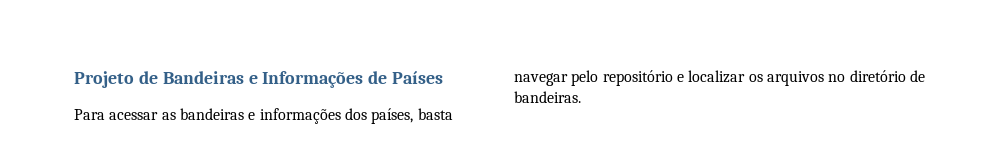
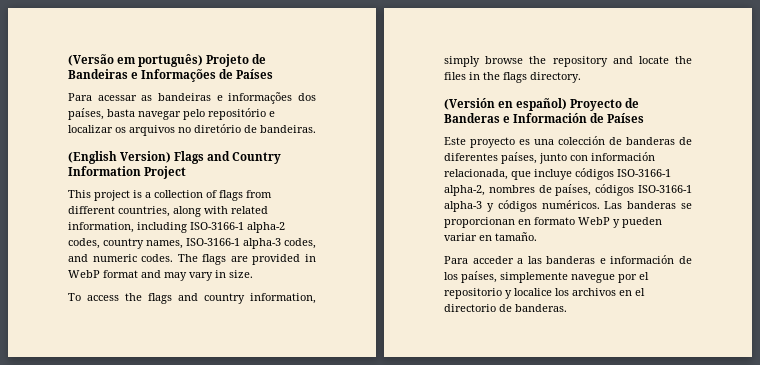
- Projeto de Bandeiras e Informações de Países
+ (Versão em português) Projeto de Bandeiras e Informações de Países
+ (English Version) Flags and Country Information Project
+ This project is a collection of flags from different countries, along with related information, including ISO-3166-1 alpha-2 codes, country names, ISO-3166-1 alpha-3 codes, and numeric codes. The flags are provided in WebP format and may vary in size.
+ To access the flags and country information, simply browse the repository and locate the files in the flags directory.
+ (Versión en español) Proyecto de Banderas e Información de Países
+ Este proyecto es una colección de banderas de diferentes países, junto con información relacionada, que incluye códigos ISO-3166-1 alpha-2, nombres de países, códigos ISO-3166-1 alpha-3 y códigos numéricos. Las banderas se proporcionan en formato WebP y pueden variar en tamaño.
+ Para acceder a las banderas e información de los países, simplemente navegue por el repositorio y localice los archivos en el directorio de banderas.

